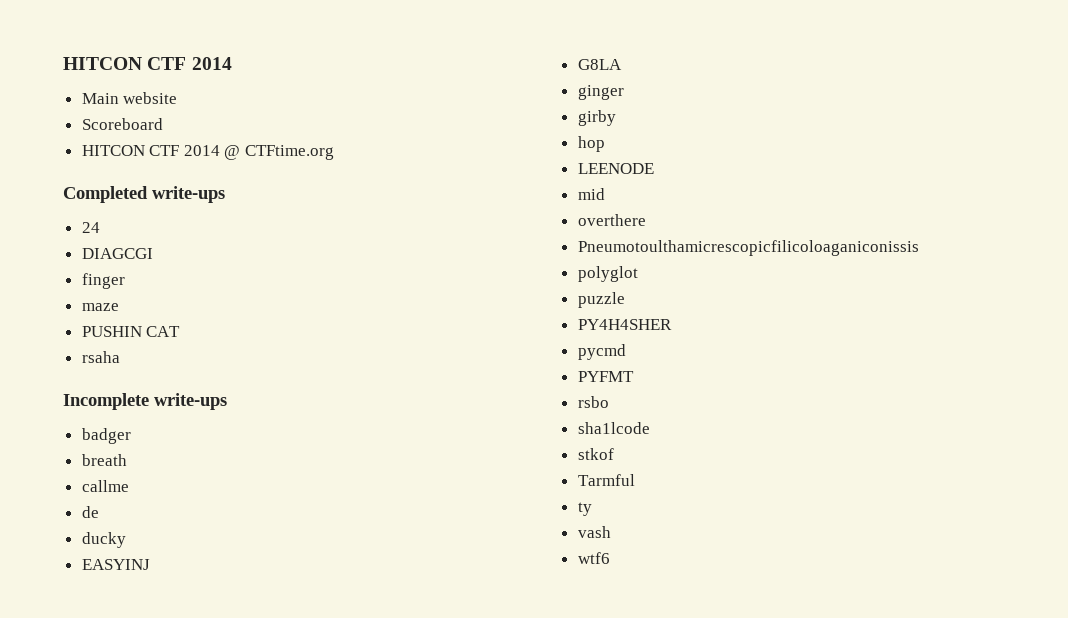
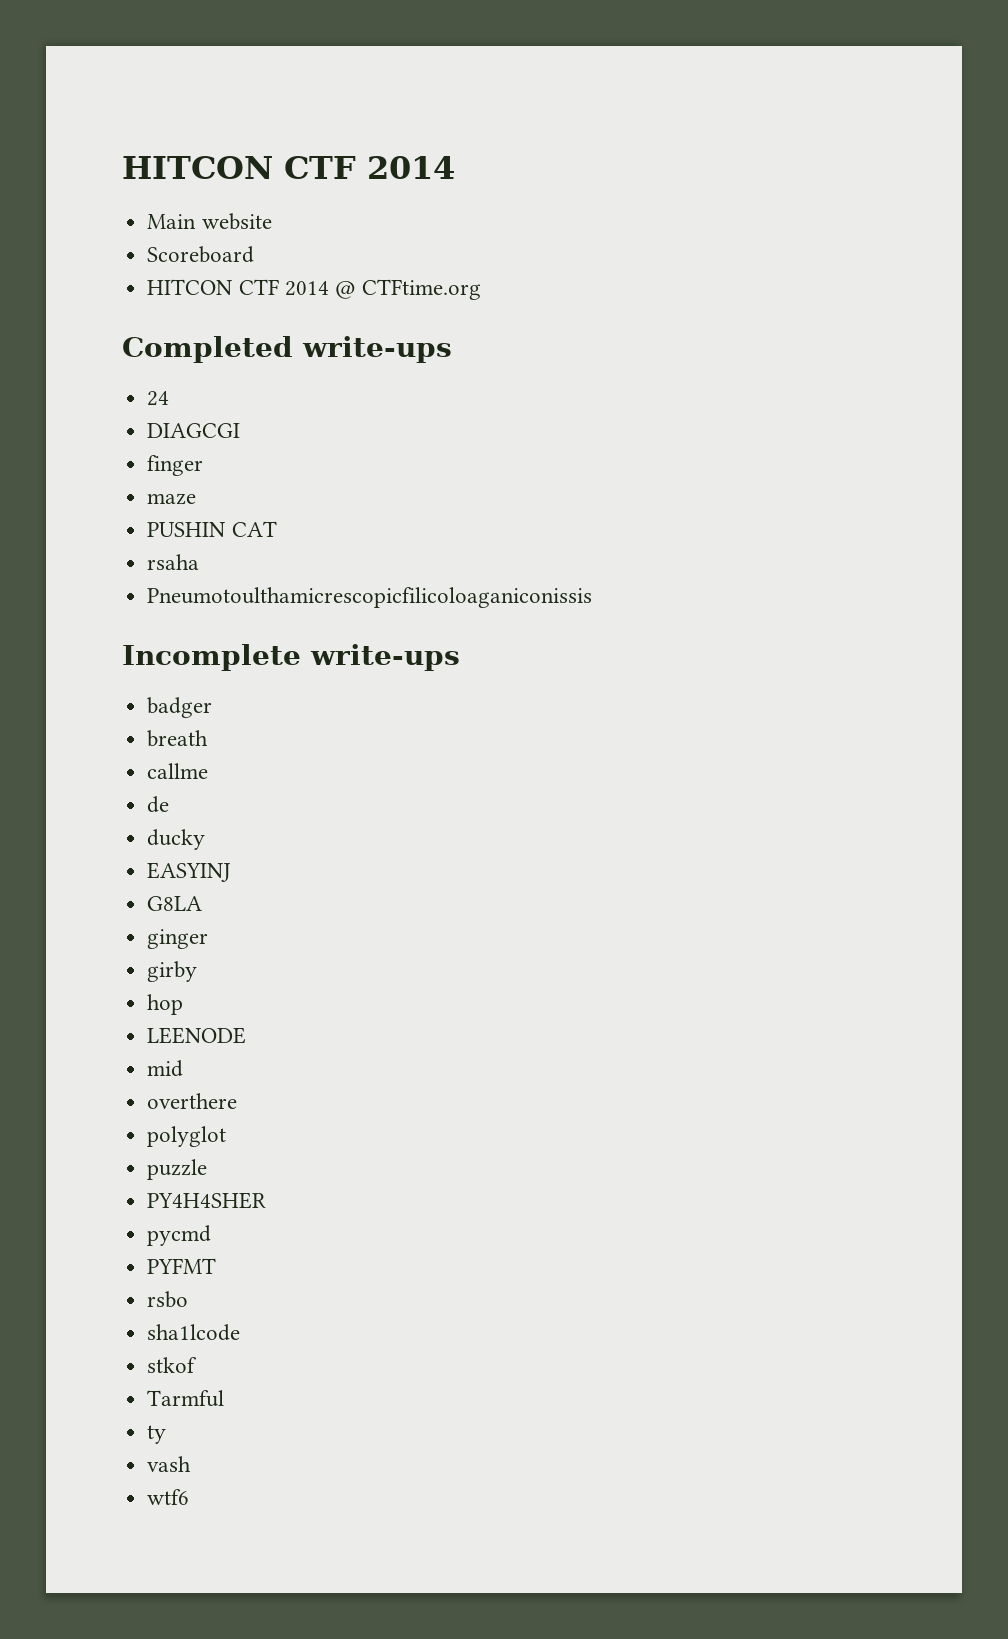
+ Pneumotoulthamicrescopicfilicoloaganiconissis
- Pneumotoulthamicrescopicfilicoloaganiconissis

